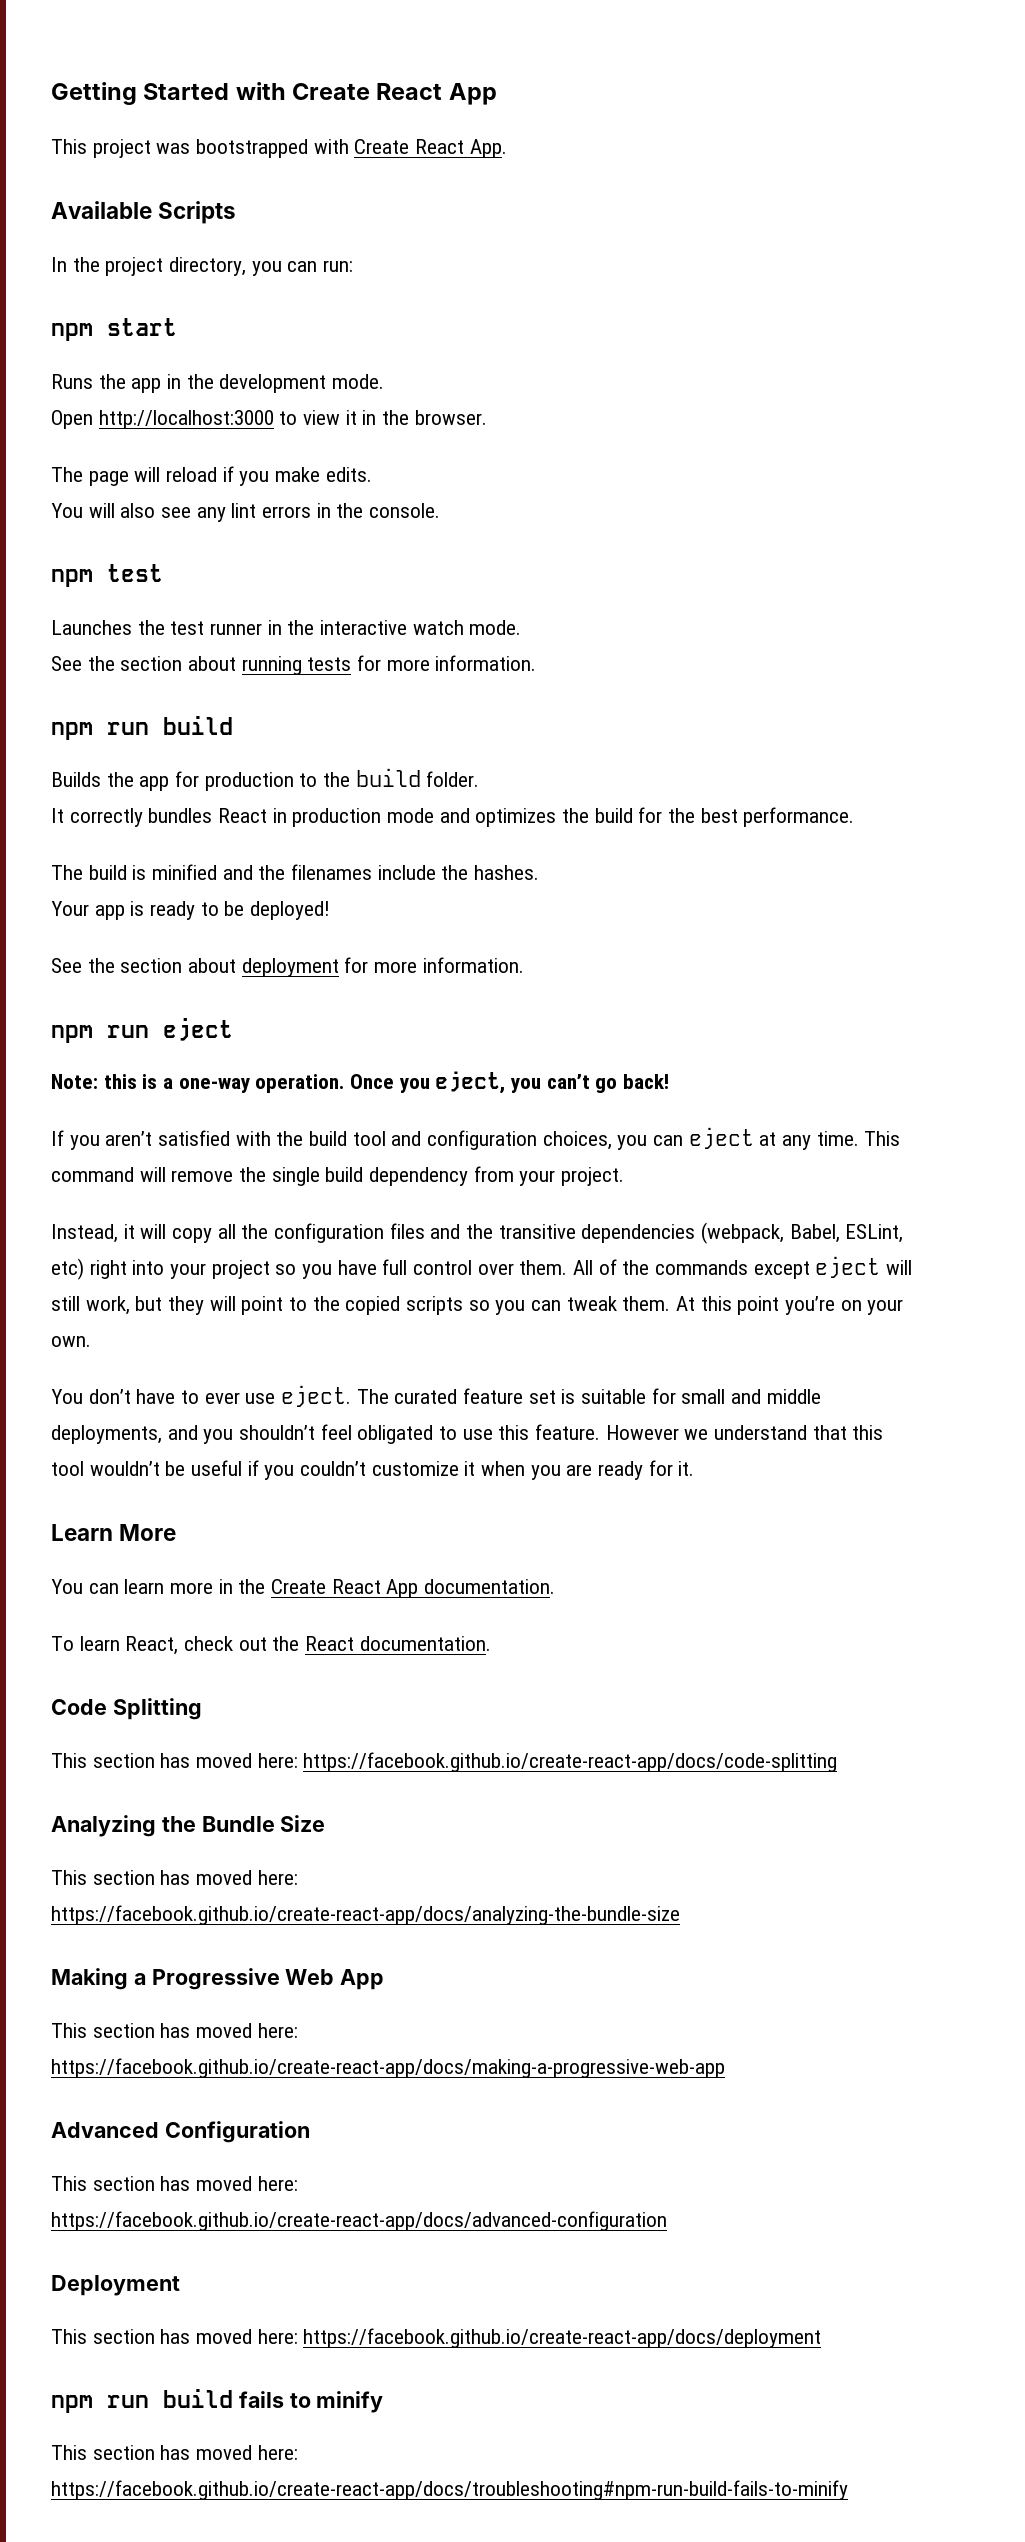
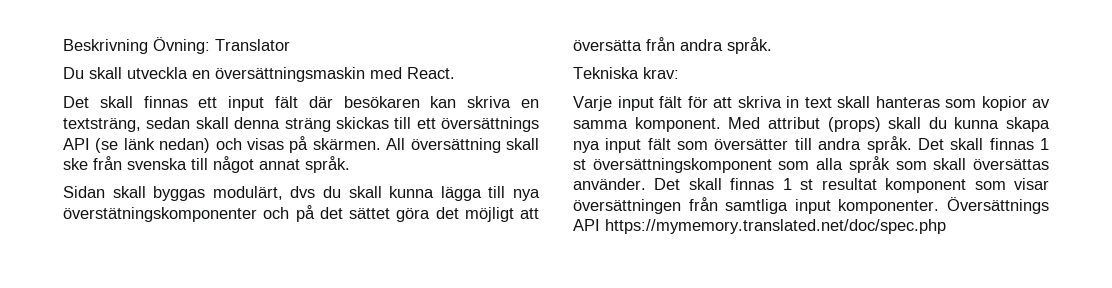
- Getting Started with Create React App
- This project was bootstrapped with Create React App.
- Available Scripts
- In the project directory, you can run:
- npm start
- Runs the app in the development mode.
- Open http://localhost:3000 to view it in the browser.
- The page will reload if you make edits.
- You will also see any lint errors in the console.
- npm test
- Launches the test runner in the interactive watch mode.
- See the section about running tests for more information.
- npm run build
- Builds the app for production to the build folder.
- It correctly bundles React in production mode and optimizes the build for the best performance.
- The build is minified and the filenames include the hashes.
- Your app is ready to be deployed!
- See the section about deployment for more information.
- npm run eject
- Note: this is a one-way operation. Once you eject, you can’t go back!
- If you aren’t satisfied with the build tool and configuration choices, you can eject at any time. This command will remove the single build dependency from your project.
- Instead, it will copy all the configuration files and the transitive dependencies (webpack, Babel, ESLint, etc) right into your project so you have full control over them. All of the commands except eject will still work, but they will point to the copied scripts so you can tweak them. At this point you’re on your own.
- You don’t have to ever use eject. The curated feature set is suitable for small and middle deployments, and you shouldn’t feel obligated to use this feature. However we understand that this tool wouldn’t be useful if you couldn’t customize it when you are ready for it.
- Learn More
- You can learn more in the Create React App documentation.
- To learn React, check out the React documentation.
- Code Splitting
- This section has moved here: https://facebook.github.io/create-react-app/docs/code-splitting
- Analyzing the Bundle Size
- This section has moved here: https://facebook.github.io/create-react-app/docs/analyzing-the-bundle-size
- Making a Progressive Web App
- This section has moved here: https://facebook.github.io/create-react-app/docs/making-a-progressive-web-app
- Advanced Configuration
- This section has moved here: https://facebook.github.io/create-react-app/docs/advanced-configuration
- Deployment
- This section has moved here: https://facebook.github.io/create-react-app/docs/deployment
- npm run build fails to minify
- This section has moved here: https://facebook.github.io/create-react-app/docs/troubleshooting#npm-run-build-fails-to-minify
+ Beskrivning Övning: Translator
+ Du skall utveckla en översättningsmaskin med React.
+ Det skall finnas ett input fält där besökaren kan skriva en textsträng, sedan skall denna sträng skickas till ett översättnings API (se länk nedan) och visas på skärmen. All översättning skall ske från svenska till något annat språk.
+ Sidan skall byggas modulärt, dvs du skall kunna lägga till nya överstätningskomponenter och på det sättet göra det möjligt att översätta från andra språk.
+ Tekniska krav:
+ Varje input fält för att skriva in text skall hanteras som kopior av samma komponent. Med attribut (props) skall du kunna skapa nya input fält som översätter till andra språk. Det skall finnas 1 st översättningskomponent som alla språk som skall översättas använder. Det skall finnas 1 st resultat komponent som visar översättningen från samtliga input komponenter. Översättnings API https://mymemory.translated.net/doc/spec.php

